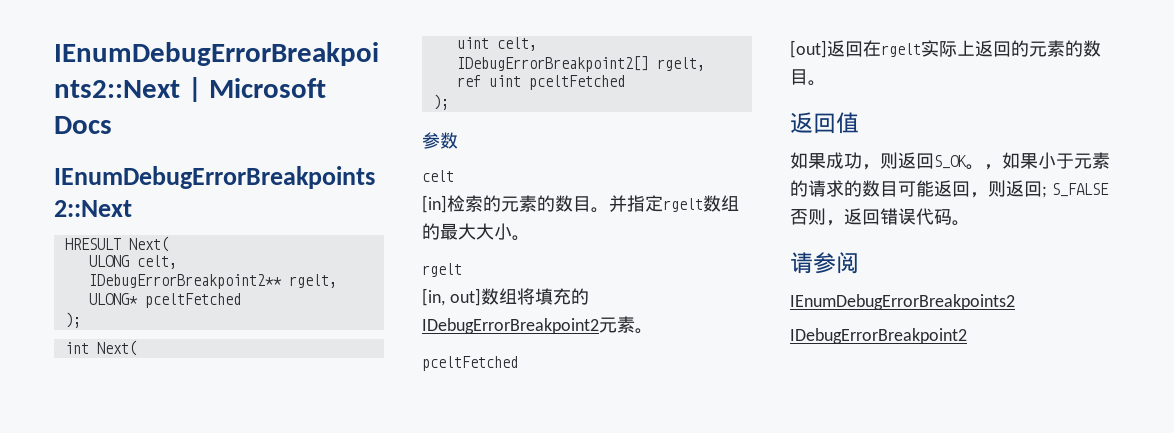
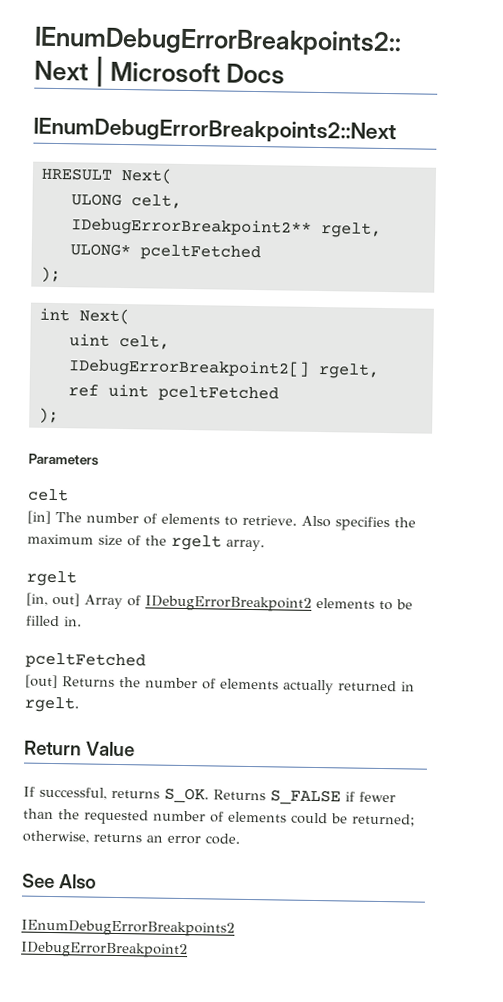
- 参数
+ Parameters
- [in]检索的元素的数目。并指定rgelt数组的最大大小。
+ [in] The number of elements to retrieve. Also specifies the maximum size of the rgelt array.
  rgelt
- [in, out]数组将填充的IDebugErrorBreakpoint2元素。
+ [in, out] Array of IDebugErrorBreakpoint2 elements to be filled in.
  pceltFetched
- [out]返回在rgelt实际上返回的元素的数目。
- 返回值
- 如果成功，则返回S_OK。，如果小于元素的请求的数目可能返回，则返回; S_FALSE否则，返回错误代码。
- 请参阅
+ [out] Returns the number of elements actually returned in rgelt.
+ Return Value
+ If successful, returns S_OK. Returns S_FALSE if fewer than the requested number of elements could be returned; otherwise, returns an error code.
+ See Also

